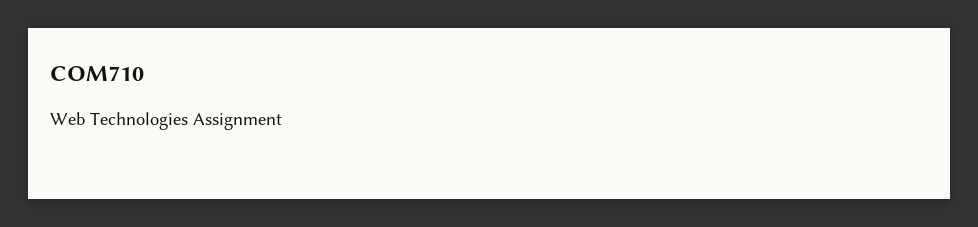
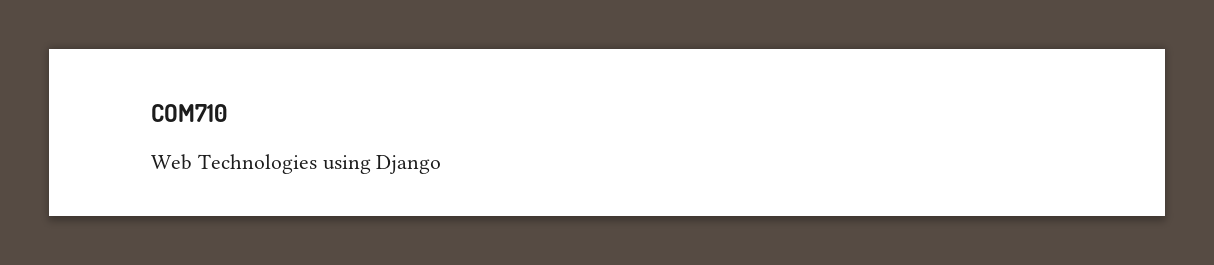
- Web Technologies Assignment
+ Web Technologies using Django

